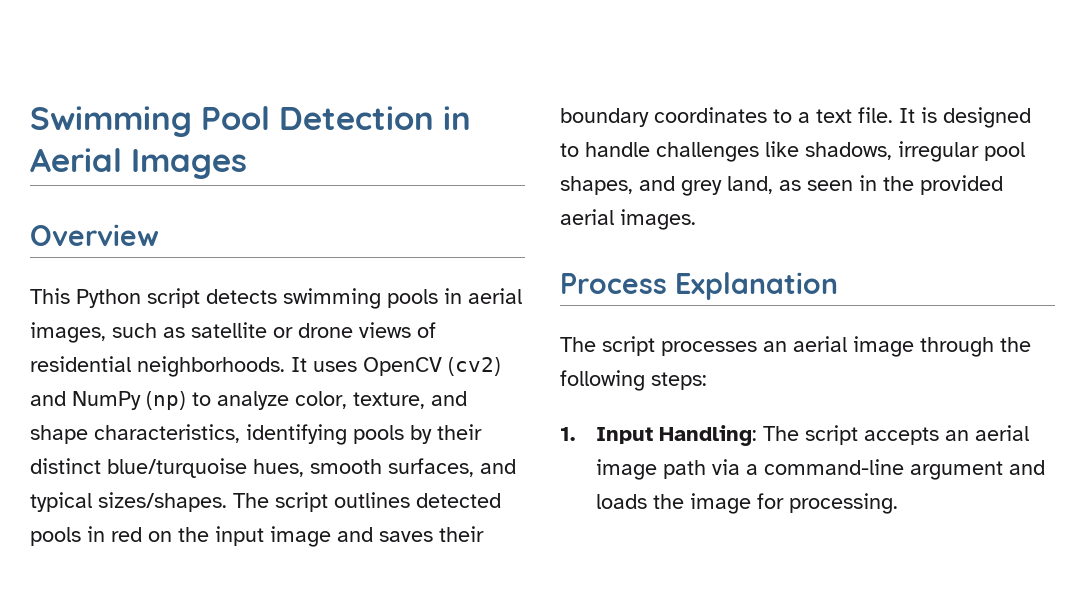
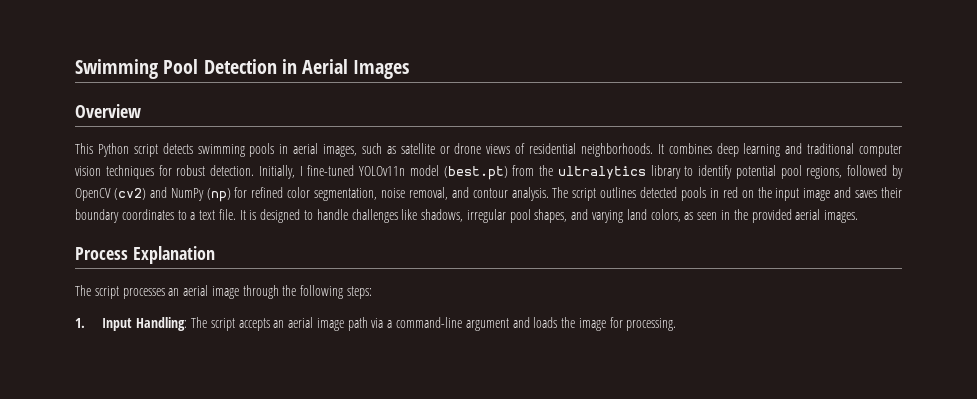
- It uses OpenCV (cv2) and NumPy (np) to analyze color, texture, and shape characteristics, identifying pools by their distinct blue/turquoise hues, smooth surfaces, and typical sizes/shapes.
+ It combines deep learning and traditional computer vision techniques for robust detection. Initially, I fine-tuned YOLOv11n model (best.pt) from the ultralytics library to identify potential pool regions, followed by OpenCV (cv2) and NumPy (np) for refined color segmentation, noise removal, and contour analysis.
- It is designed to handle challenges like shadows, irregular pool shapes, and grey land, as seen in the provided aerial images.
+ It is designed to handle challenges like shadows, irregular pool shapes, and varying land colors, as seen in the provided aerial images.

